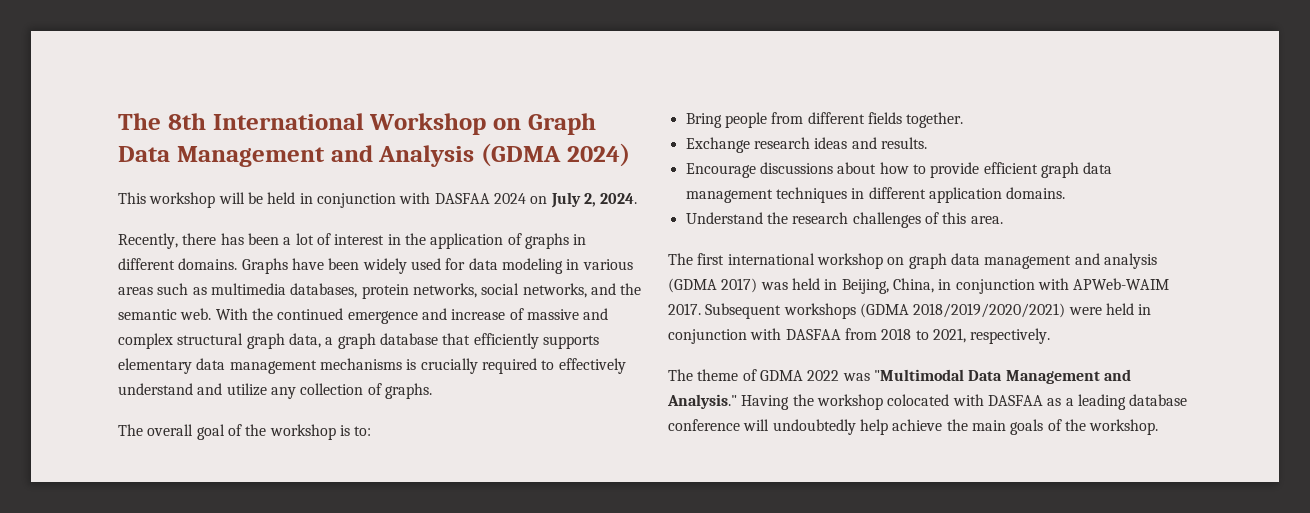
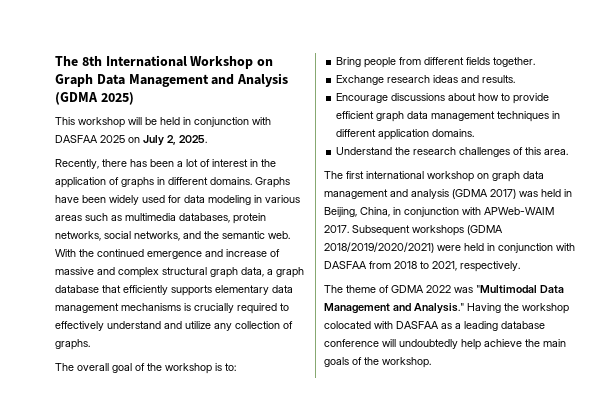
- The 8th International Workshop on Graph Data Management and Analysis (GDMA 2024)
+ The 8th International Workshop on Graph Data Management and Analysis (GDMA 2025)
- This workshop will be held in conjunction with DASFAA 2024 on July 2, 2024.
+ This workshop will be held in conjunction with DASFAA 2025 on July 2, 2025.

